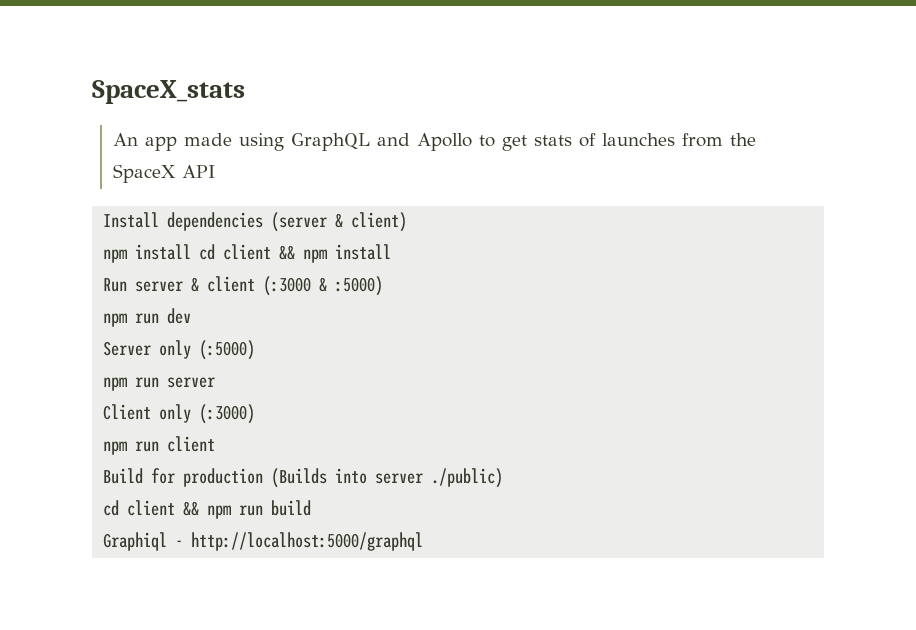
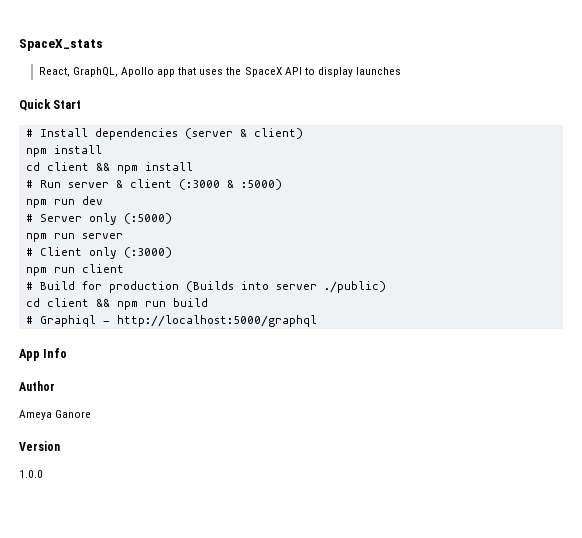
- An app made using GraphQL and Apollo to get stats of launches from the SpaceX API
- Install dependencies (server & client)
- npm install cd client && npm install
+ React, GraphQL, Apollo app that uses the SpaceX API to display launches
+ Quick Start
+ # Install dependencies (server & client)
+ npm install
+ cd client && npm install
- Run server & client (:3000 & :5000)
+ # Run server & client (:3000 & :5000)
- Server only (:5000)
+ # Server only (:5000)
- Client only (:3000)
+ # Client only (:3000)
- Build for production (Builds into server ./public)
+ # Build for production (Builds into server ./public)
- Graphiql - http://localhost:5000/graphql
+ # Graphiql - http://localhost:5000/graphql
+ App Info
+ Author
+ Ameya Ganore
+ Version
+ 1.0.0

